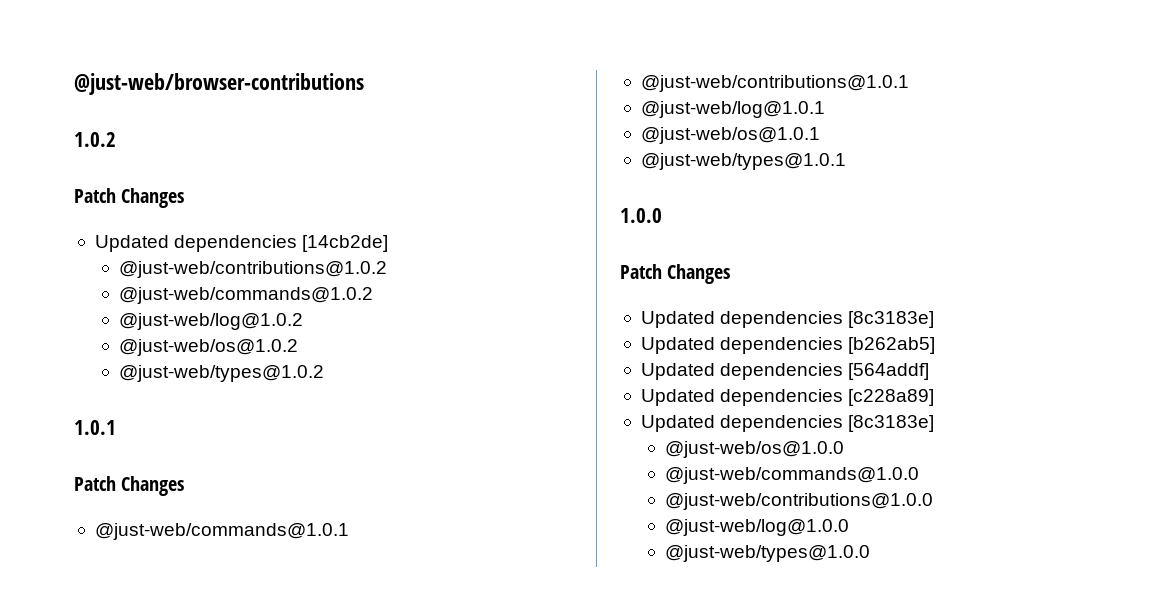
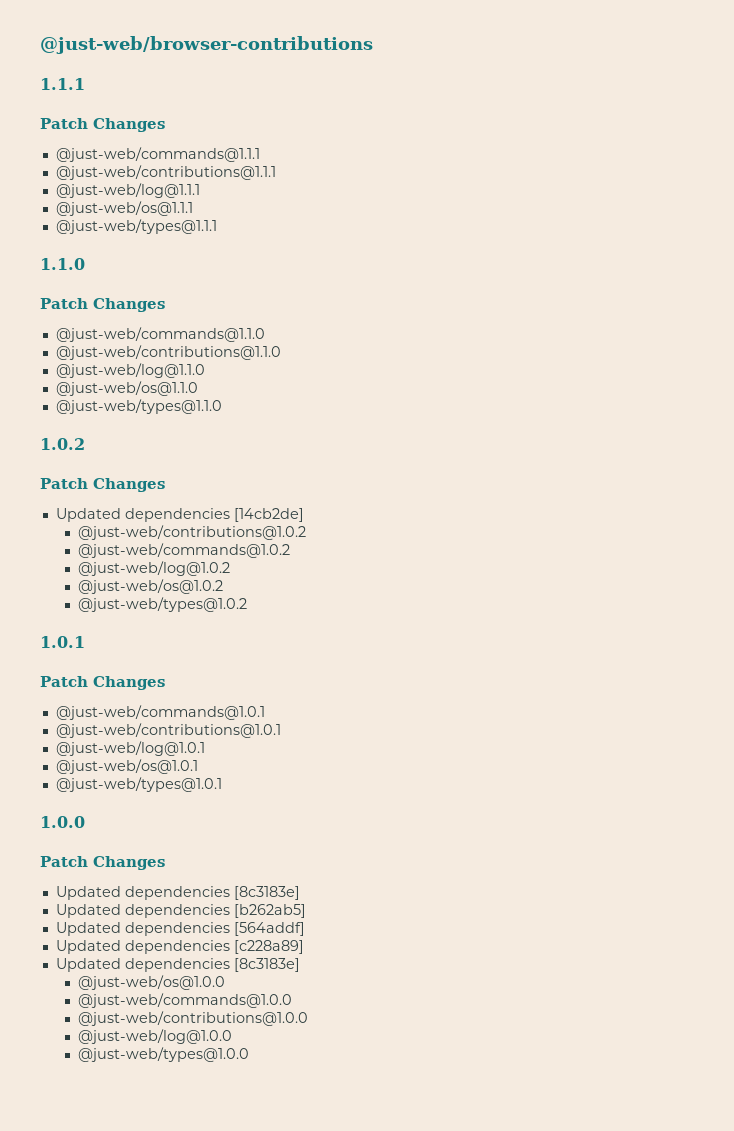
+ 1.1.1
+ Patch Changes
+ @just-web/commands@1.1.1
+ @just-web/contributions@1.1.1
+ @just-web/log@1.1.1
+ @just-web/os@1.1.1
+ @just-web/types@1.1.1
+ 1.1.0
+ Patch Changes
+ @just-web/commands@1.1.0
+ @just-web/contributions@1.1.0
+ @just-web/log@1.1.0
+ @just-web/os@1.1.0
+ @just-web/types@1.1.0

